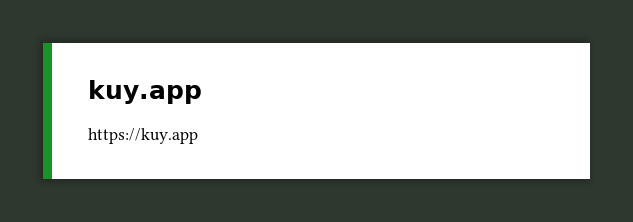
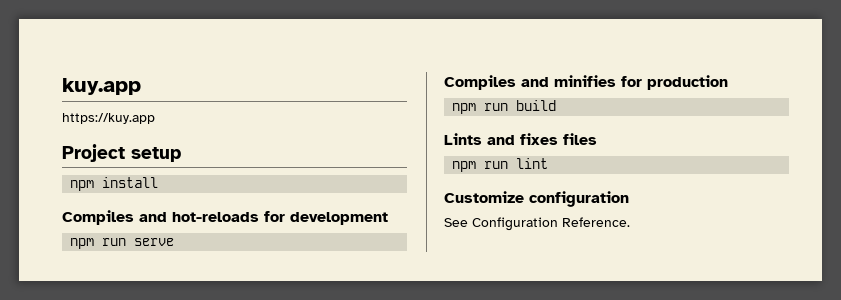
+ Project setup
+ npm install
+ Compiles and hot-reloads for development
+ npm run serve
+ Compiles and minifies for production
+ npm run build
+ Lints and fixes files
+ npm run lint
+ Customize configuration
+ See Configuration Reference.

